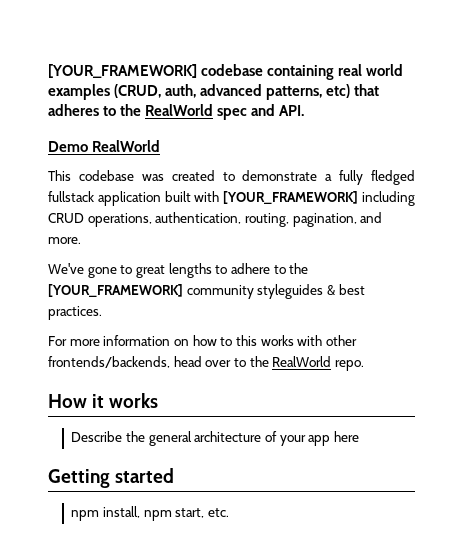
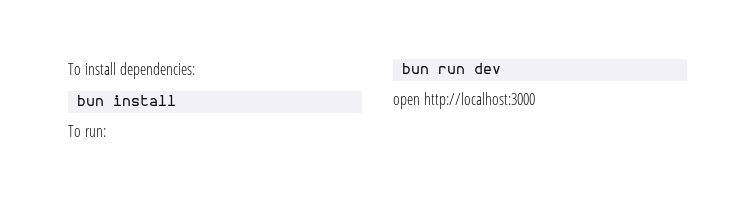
- [YOUR_FRAMEWORK] codebase containing real world examples (CRUD, auth, advanced patterns, etc) that adheres to the RealWorld spec and API.
- Demo RealWorld
- This codebase was created to demonstrate a fully fledged fullstack application built with [YOUR_FRAMEWORK] including CRUD operations, authentication, routing, pagination, and more.
- We've gone to great lengths to adhere to the [YOUR_FRAMEWORK] community styleguides & best practices.
- For more information on how to this works with other frontends/backends, head over to the RealWorld repo.
- How it works
- Describe the general architecture of your app here
- Getting started
- npm install, npm start, etc.
+ To install dependencies:
+ bun install
+ To run:
+ bun run dev
+ open http://localhost:3000

